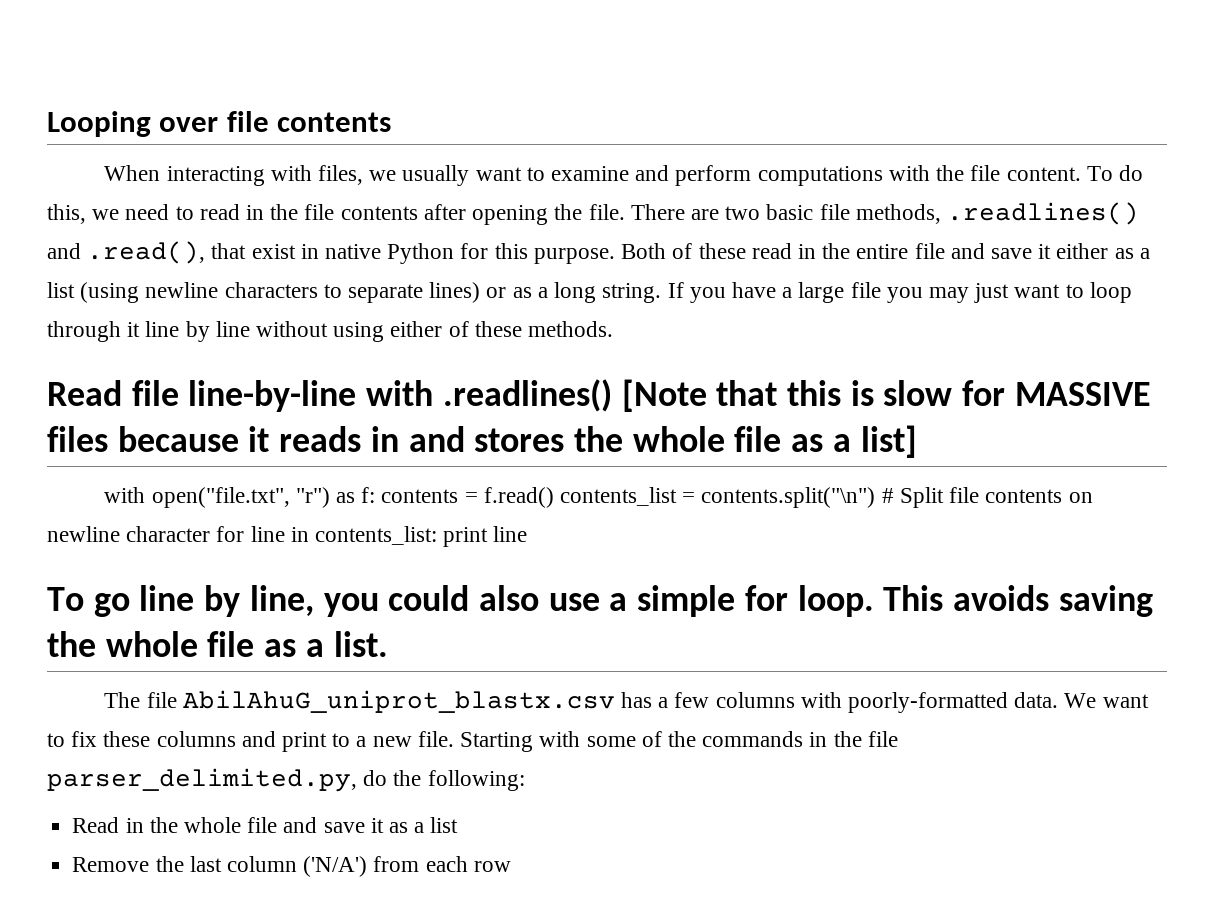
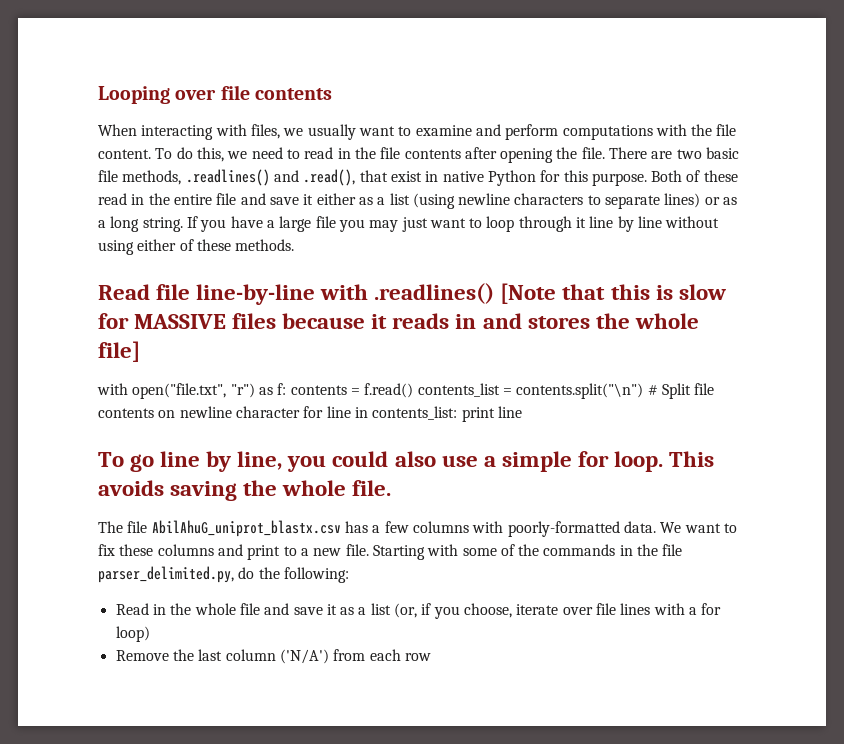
- Read file line-by-line with .readlines() [Note that this is slow for MASSIVE files because it reads in and stores the whole file as a list]
+ Read file line-by-line with .readlines() [Note that this is slow for MASSIVE files because it reads in and stores the whole file]
- This avoids saving the whole file as a list.
+ This avoids saving the whole file.
- Read in the whole file and save it as a list
+ Read in the whole file and save it as a list (or, if you choose, iterate over file lines with a for loop)

